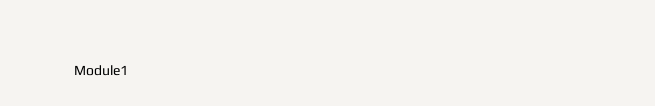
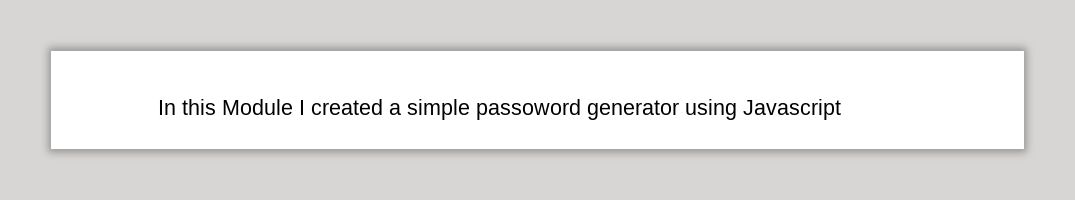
- Module1
+ In this Module I created a simple passoword generator using Javascript

